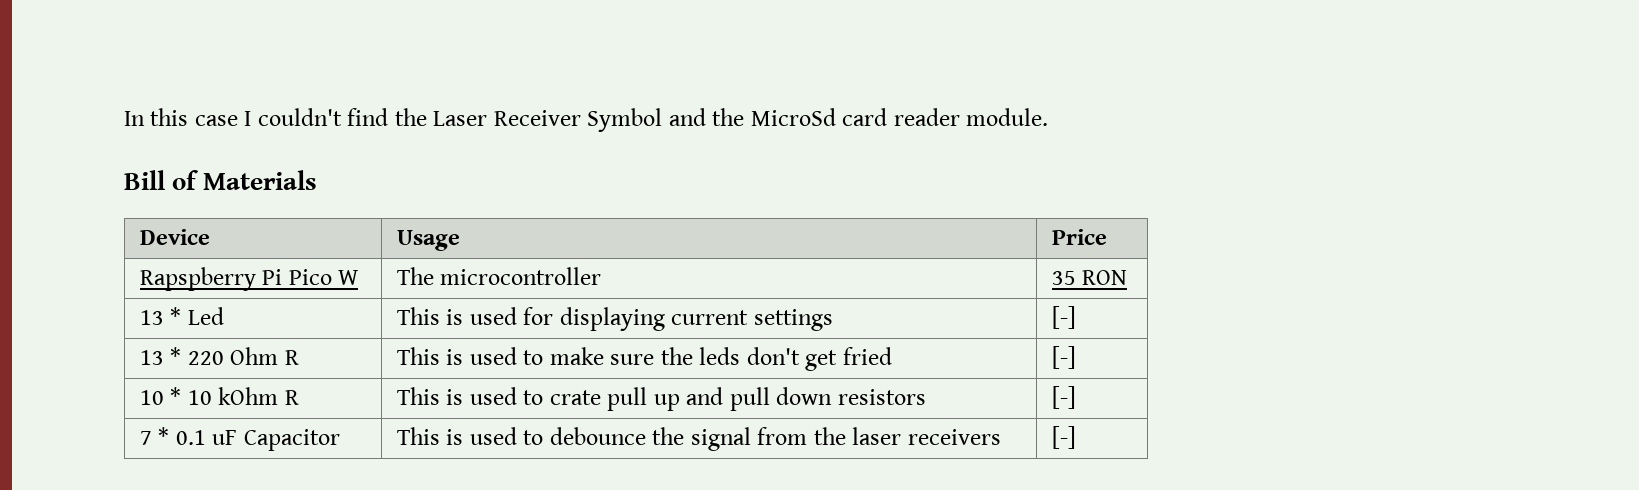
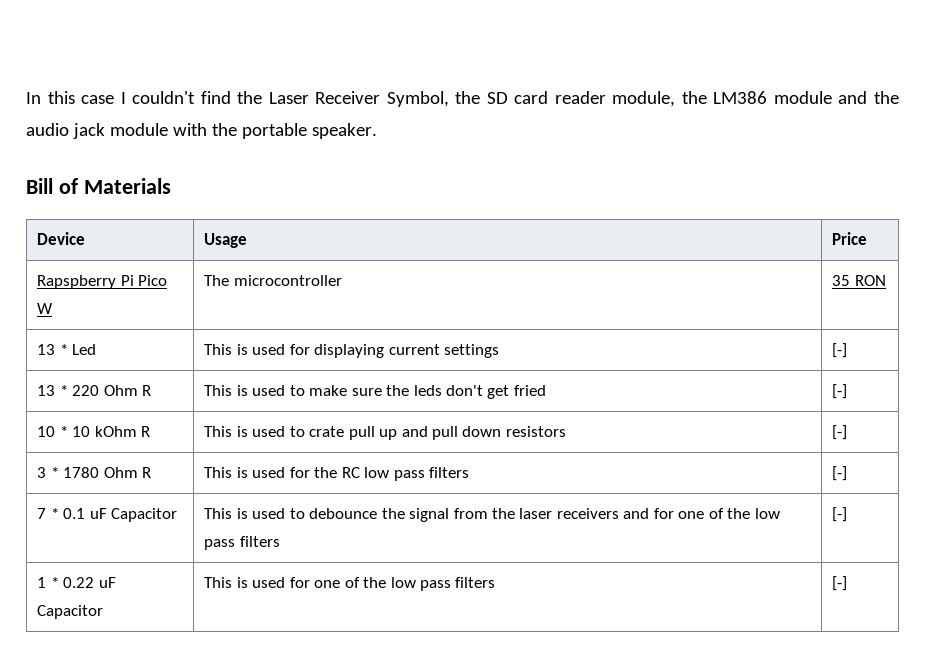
- In this case I couldn't find the Laser Receiver Symbol and the MicroSd card reader module.
+ In this case I couldn't find the Laser Receiver Symbol, the SD card reader module, the LM386 module and the audio jack module with the portable speaker.
+ 3 * 1780 Ohm R | This is used for the RC low pass filters | [-]
- 7 * 0.1 uF Capacitor | This is used to debounce the signal from the laser receivers | [-]
+ 7 * 0.1 uF Capacitor | This is used to debounce the signal from the laser receivers and for one of the low pass filters | [-]
+ 1 * 0.22 uF Capacitor | This is used for one of the low pass filters | [-]

